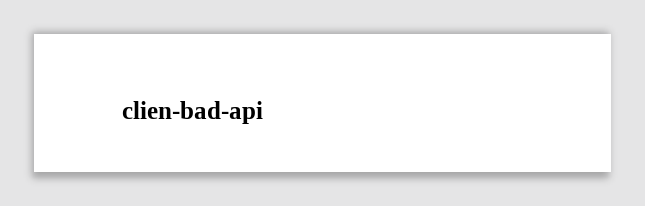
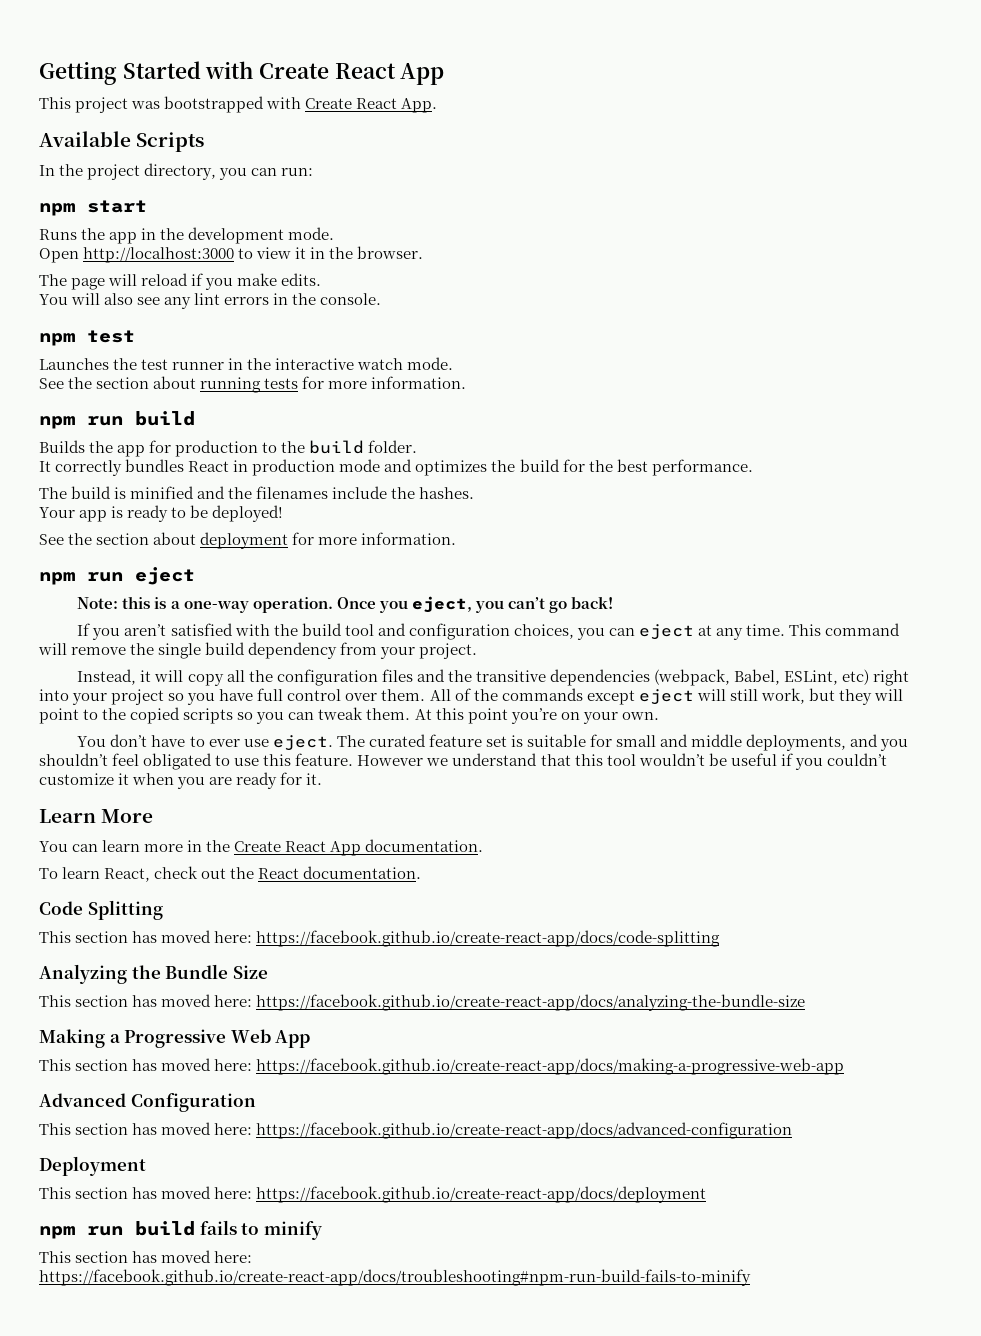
- clien-bad-api
+ Getting Started with Create React App
+ This project was bootstrapped with Create React App.
+ Available Scripts
+ In the project directory, you can run:
+ npm start
+ Runs the app in the development mode.
+ Open http://localhost:3000 to view it in the browser.
+ The page will reload if you make edits.
+ You will also see any lint errors in the console.
+ npm test
+ Launches the test runner in the interactive watch mode.
+ See the section about running tests for more information.
+ npm run build
+ Builds the app for production to the build folder.
+ It correctly bundles React in production mode and optimizes the build for the best performance.
+ The build is minified and the filenames include the hashes.
+ Your app is ready to be deployed!
+ See the section about deployment for more information.
+ npm run eject
+ Note: this is a one-way operation. Once you eject, you can’t go back!
+ If you aren’t satisfied with the build tool and configuration choices, you can eject at any time. This command will remove the single build dependency from your project.
+ Instead, it will copy all the configuration files and the transitive dependencies (webpack, Babel, ESLint, etc) right into your project so you have full control over them. All of the commands except eject will still work, but they will point to the copied scripts so you can tweak them. At this point you’re on your own.
+ You don’t have to ever use eject. The curated feature set is suitable for small and middle deployments, and you shouldn’t feel obligated to use this feature. However we understand that this tool wouldn’t be useful if you couldn’t customize it when you are ready for it.
+ Learn More
+ You can learn more in the Create React App documentation.
+ To learn React, check out the React documentation.
+ Code Splitting
+ This section has moved here: https://facebook.github.io/create-react-app/docs/code-splitting
+ Analyzing the Bundle Size
+ This section has moved here: https://facebook.github.io/create-react-app/docs/analyzing-the-bundle-size
+ Making a Progressive Web App
+ This section has moved here: https://facebook.github.io/create-react-app/docs/making-a-progressive-web-app
+ Advanced Configuration
+ This section has moved here: https://facebook.github.io/create-react-app/docs/advanced-configuration
+ Deployment
+ This section has moved here: https://facebook.github.io/create-react-app/docs/deployment
+ npm run build fails to minify
+ This section has moved here: https://facebook.github.io/create-react-app/docs/troubleshooting#npm-run-build-fails-to-minify

